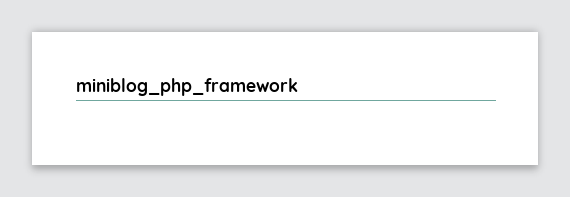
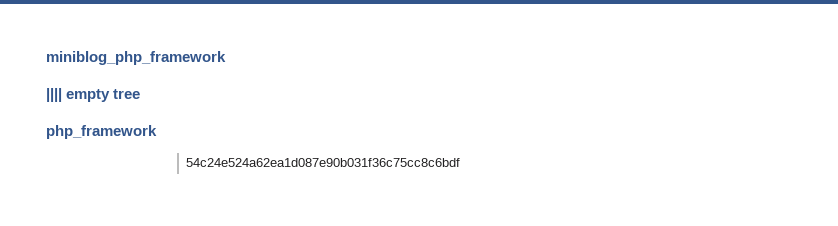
+ |||| empty tree
+ php_framework
+ 54c24e524a62ea1d087e90b031f36c75cc8c6bdf

